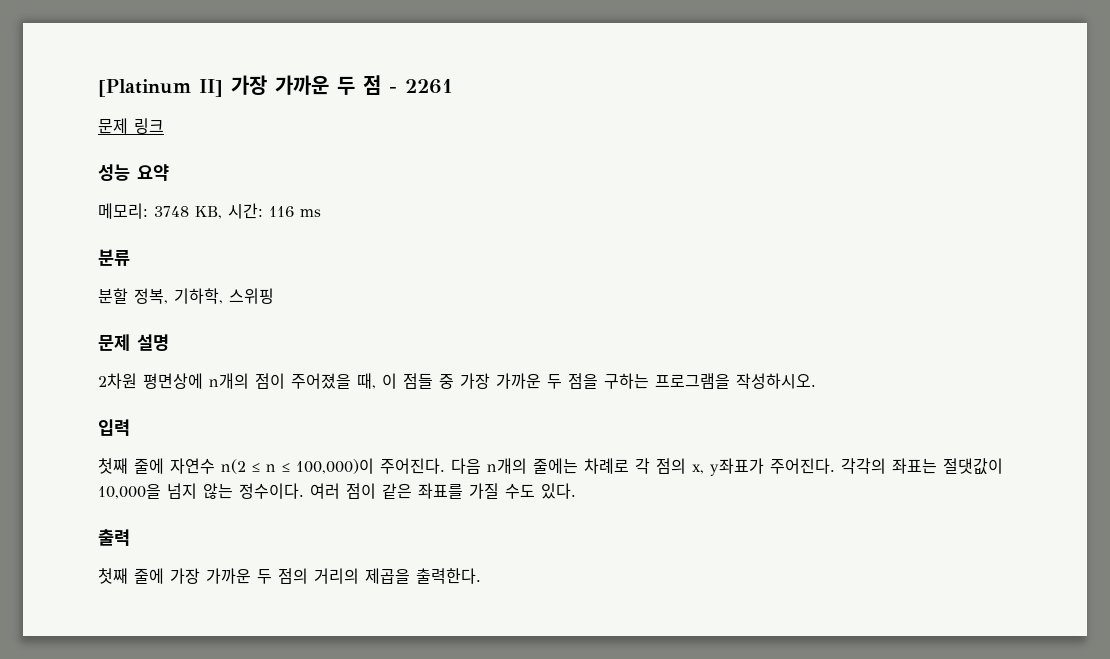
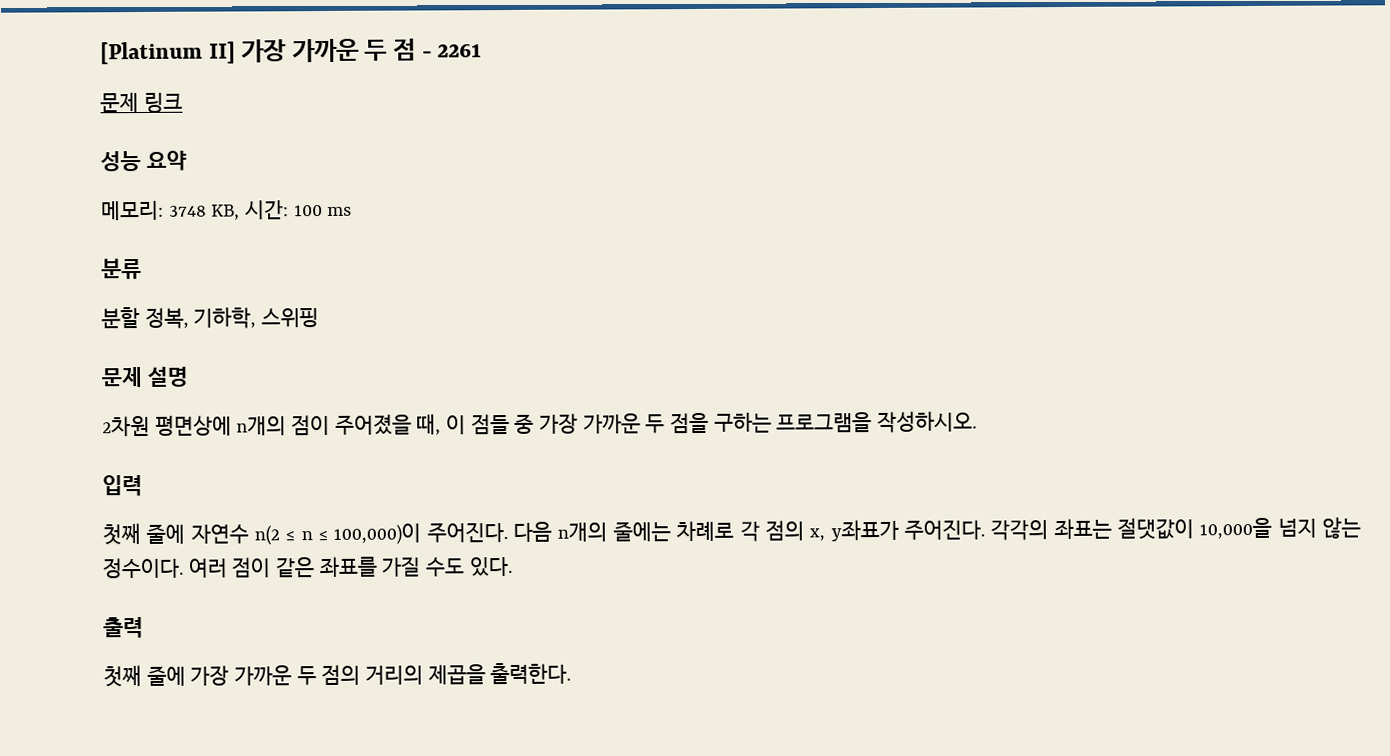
- 메모리: 3748 KB, 시간: 116 ms
+ 메모리: 3748 KB, 시간: 100 ms

